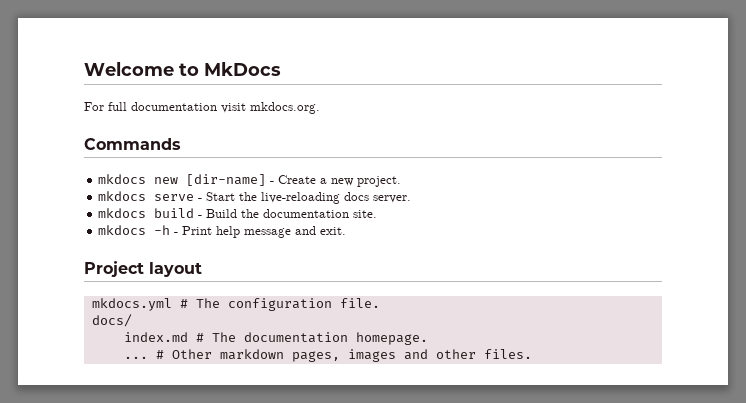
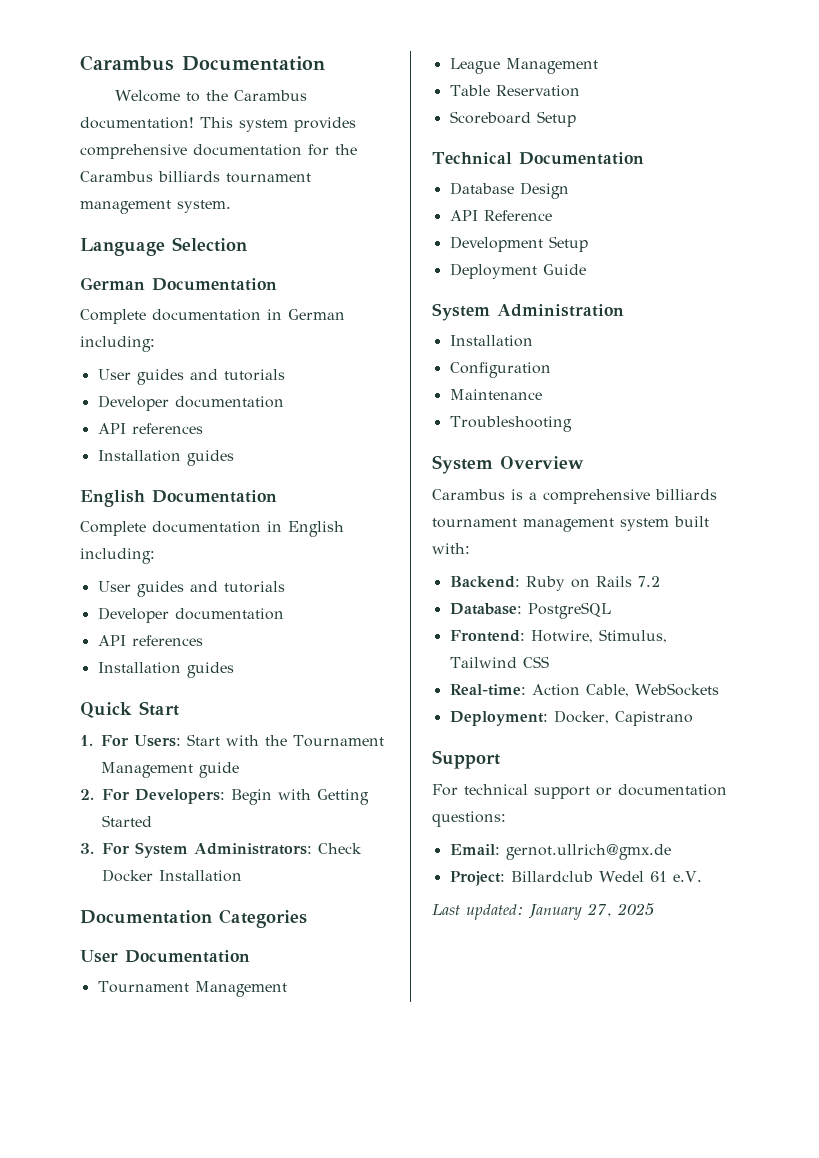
- Welcome to MkDocs
- For full documentation visit mkdocs.org.
- Commands
- mkdocs new [dir-name] - Create a new project.
- mkdocs serve - Start the live-reloading docs server.
- mkdocs build - Build the documentation site.
- mkdocs -h - Print help message and exit.
- Project layout
- mkdocs.yml # The configuration file.
- docs/
- index.md # The documentation homepage.
- ... # Other markdown pages, images and other files.
+ Carambus Documentation
+ Welcome to the Carambus documentation! This system provides comprehensive documentation for the Carambus billiards tournament management system.
+ Language Selection
+ German Documentation
+ Complete documentation in German including:
+ User guides and tutorials
+ Developer documentation
+ API references
+ Installation guides
+ English Documentation
+ Complete documentation in English including:
+ User guides and tutorials
+ Developer documentation
+ API references
+ Installation guides
+ Quick Start
+ 1. For Users: Start with the Tournament Management guide
+ 2. For Developers: Begin with Getting Started
+ 3. For System Administrators: Check Docker Installation
+ Documentation Categories
+ User Documentation
+ Tournament Management
+ League Management
+ Table Reservation
+ Scoreboard Setup
+ Technical Documentation
+ Database Design
+ API Reference
+ Development Setup
+ Deployment Guide
+ System Administration
+ Installation
+ Configuration
+ Maintenance
+ Troubleshooting
+ System Overview
+ Carambus is a comprehensive billiards tournament management system built with:
+ Backend: Ruby on Rails 7.2
+ Database: PostgreSQL
+ Frontend: Hotwire, Stimulus, Tailwind CSS
+ Real-time: Action Cable, WebSockets
+ Deployment: Docker, Capistrano
+ Support
+ For technical support or documentation questions:
+ Email: gernot.ullrich@gmx.de
+ Project: Billardclub Wedel 61 e.V.
+ Last updated: January 27, 2025

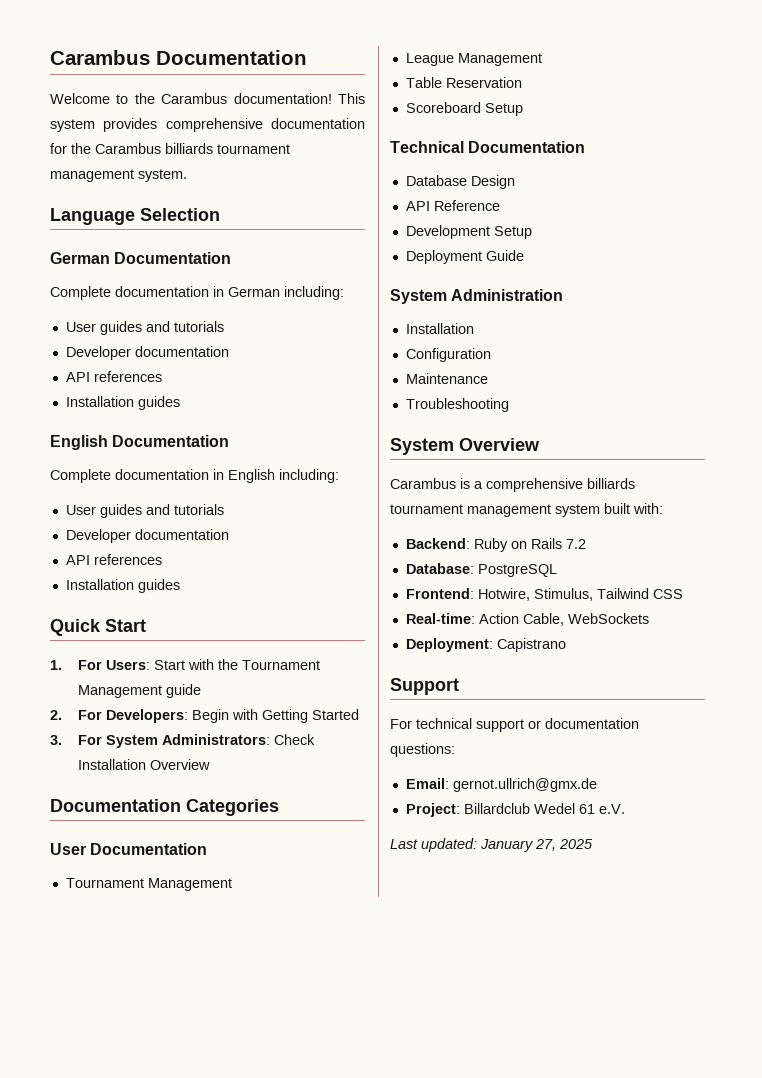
- 3. For System Administrators: Check Docker Installation
+ 3. For System Administrators: Check Installation Overview
- Deployment: Docker, Capistrano
+ Deployment: Capistrano

